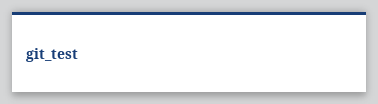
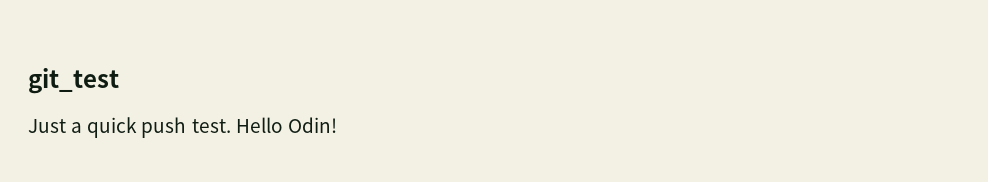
+ Just a quick push test. Hello Odin!

